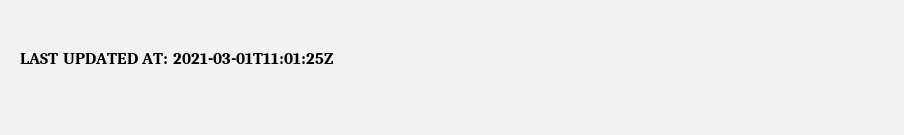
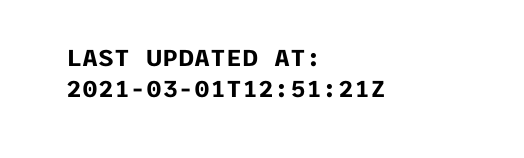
- LAST UPDATED AT: 2021-03-01T11:01:25Z
+ LAST UPDATED AT: 2021-03-01T12:51:21Z

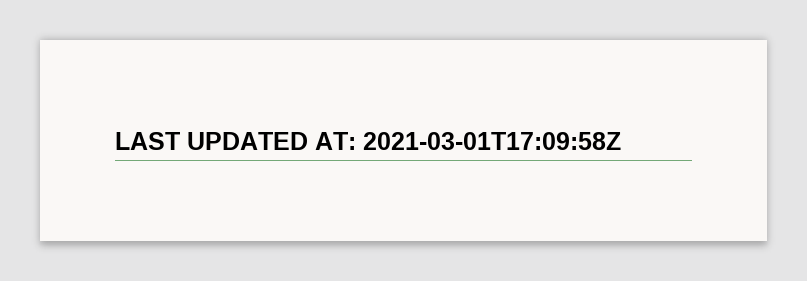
- LAST UPDATED AT: 2021-03-01T12:51:21Z
+ LAST UPDATED AT: 2021-03-01T17:09:58Z

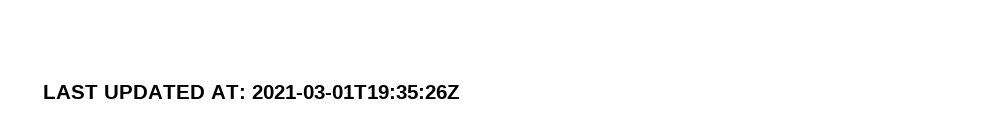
- LAST UPDATED AT: 2021-03-01T17:09:58Z
+ LAST UPDATED AT: 2021-03-01T19:35:26Z

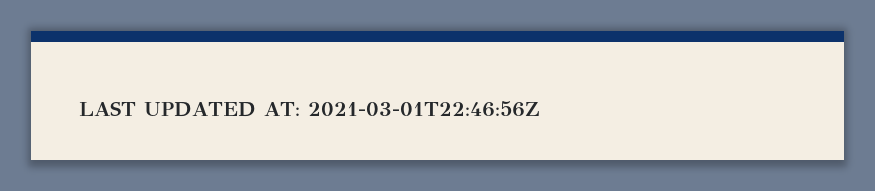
- LAST UPDATED AT: 2021-03-01T19:35:26Z
+ LAST UPDATED AT: 2021-03-01T22:46:56Z

